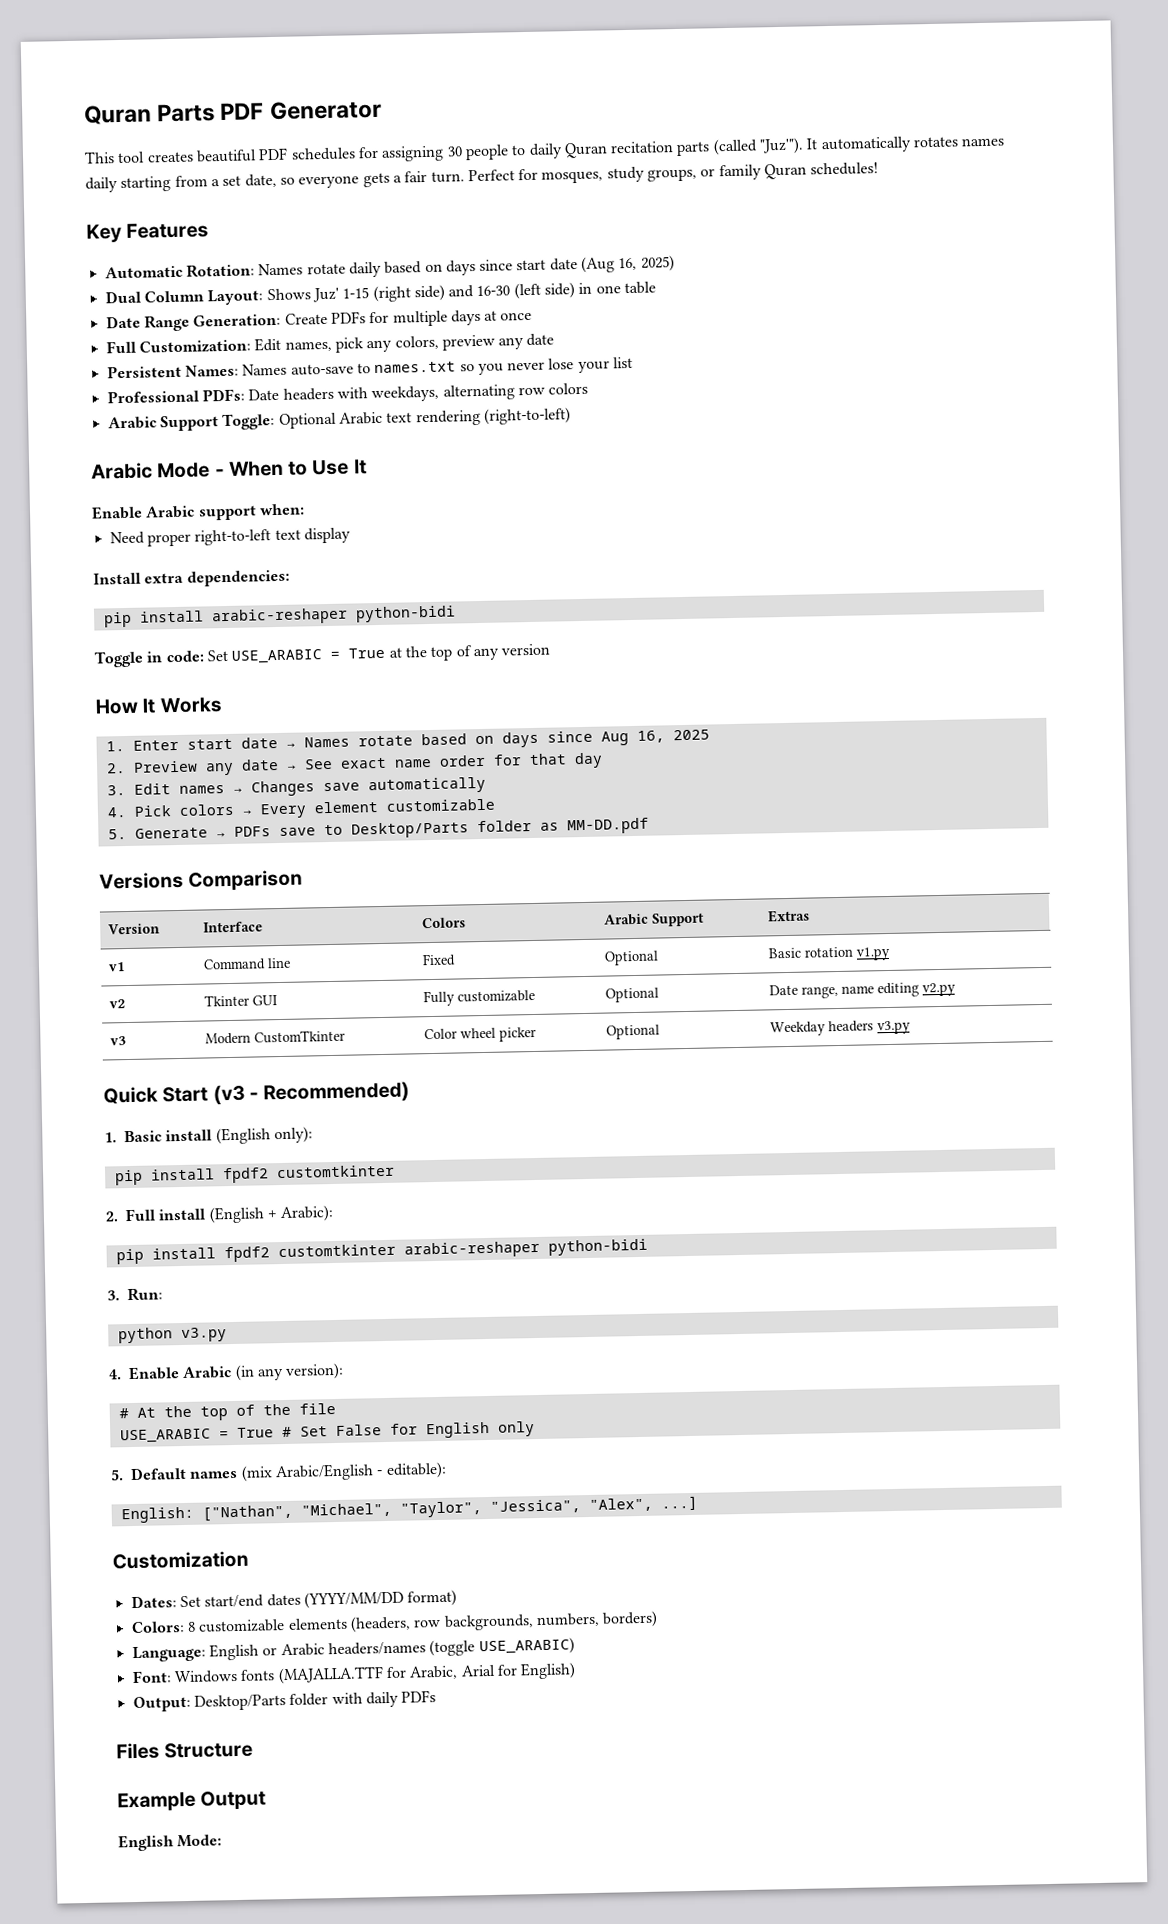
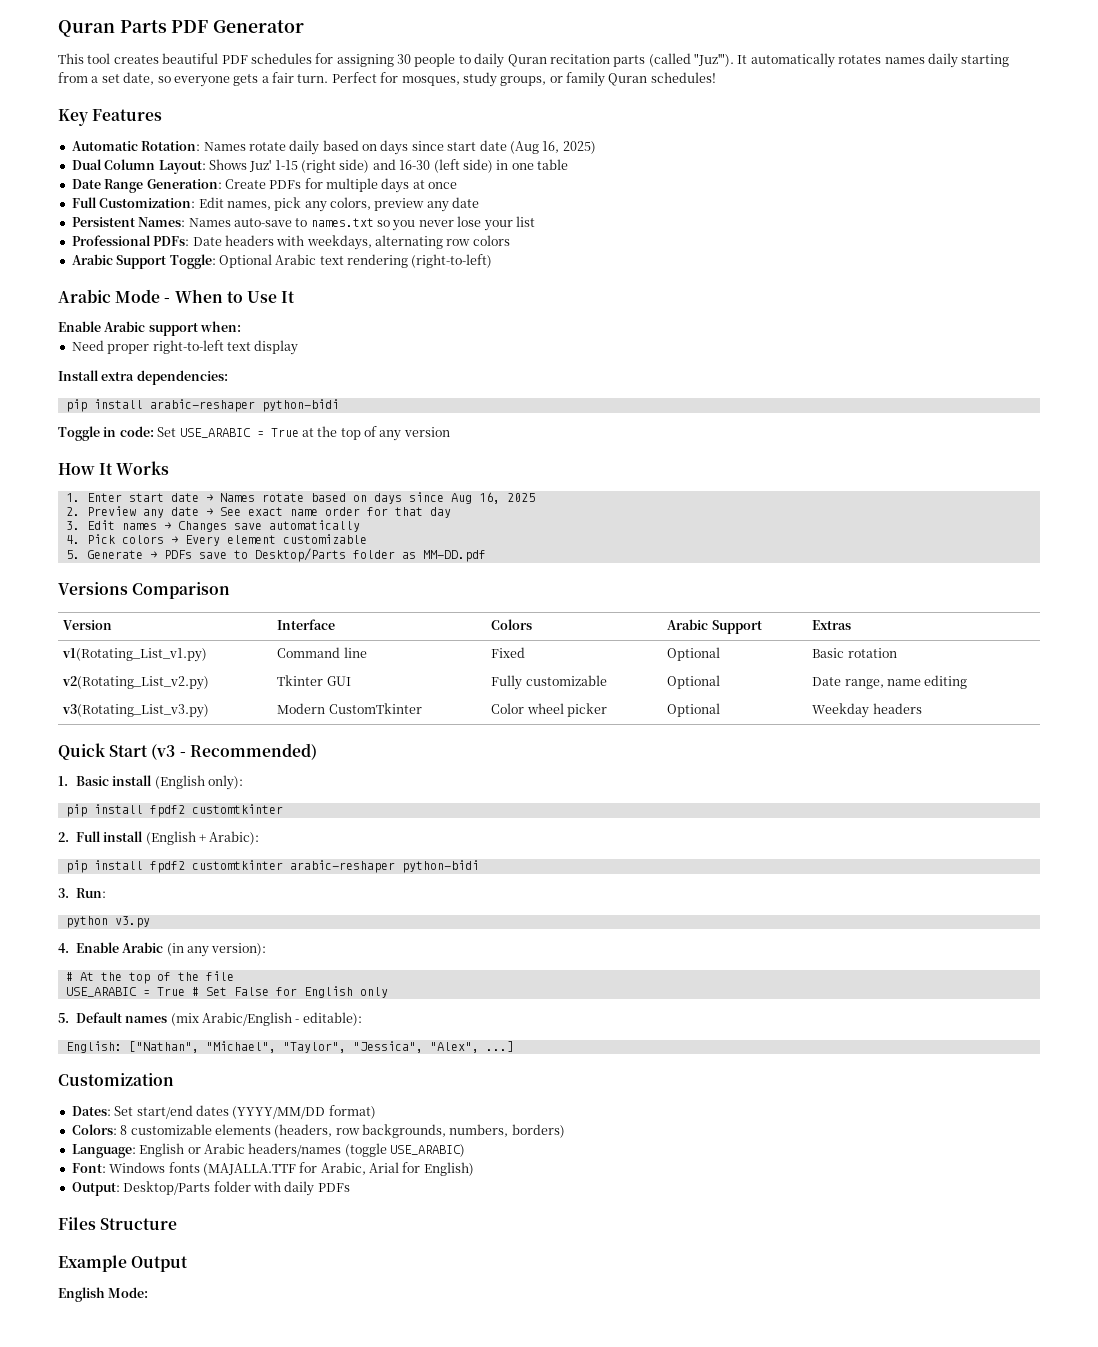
- v1 | Command line | Fixed | Optional | Basic rotation v1.py
- v2 | Tkinter GUI | Fully customizable | Optional | Date range, name editing v2.py
- v3 | Modern CustomTkinter | Color wheel picker | Optional | Weekday headers v3.py
+ v1(Rotating_List_v1.py) | Command line | Fixed | Optional | Basic rotation
+ v2(Rotating_List_v2.py) | Tkinter GUI | Fully customizable | Optional | Date range, name editing
+ v3(Rotating_List_v3.py) | Modern CustomTkinter | Color wheel picker | Optional | Weekday headers

